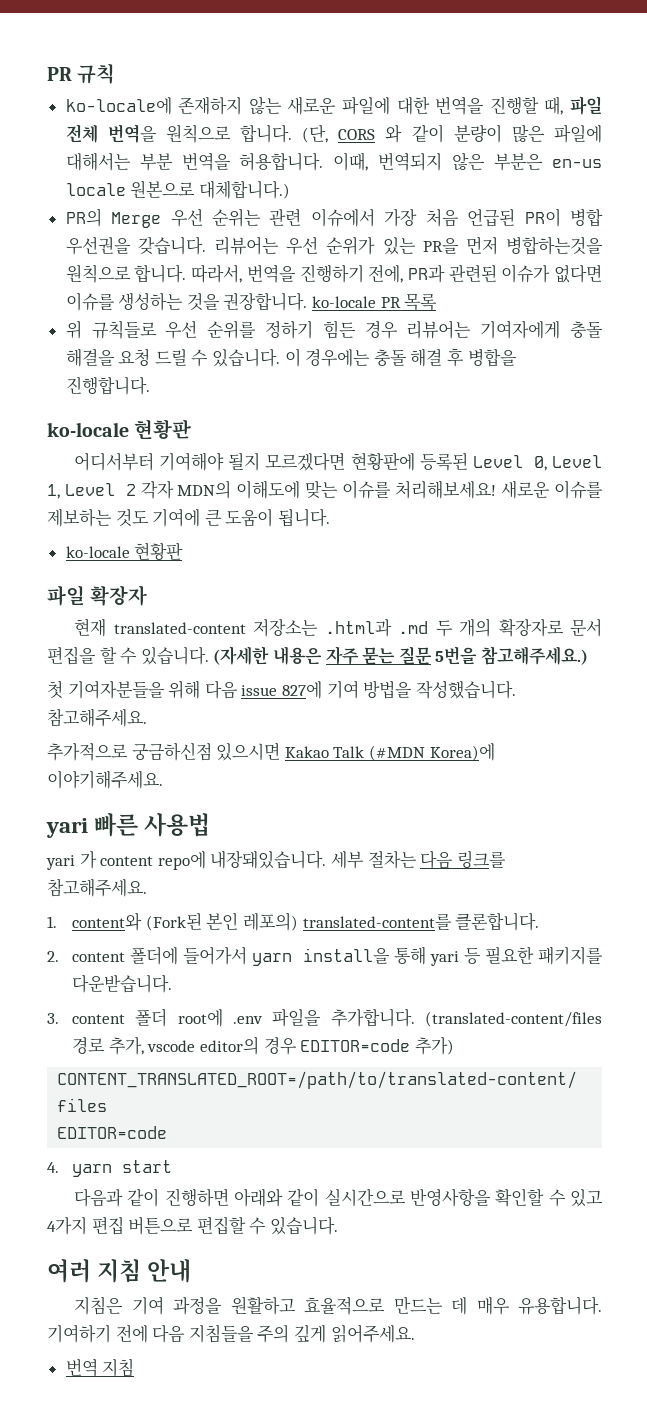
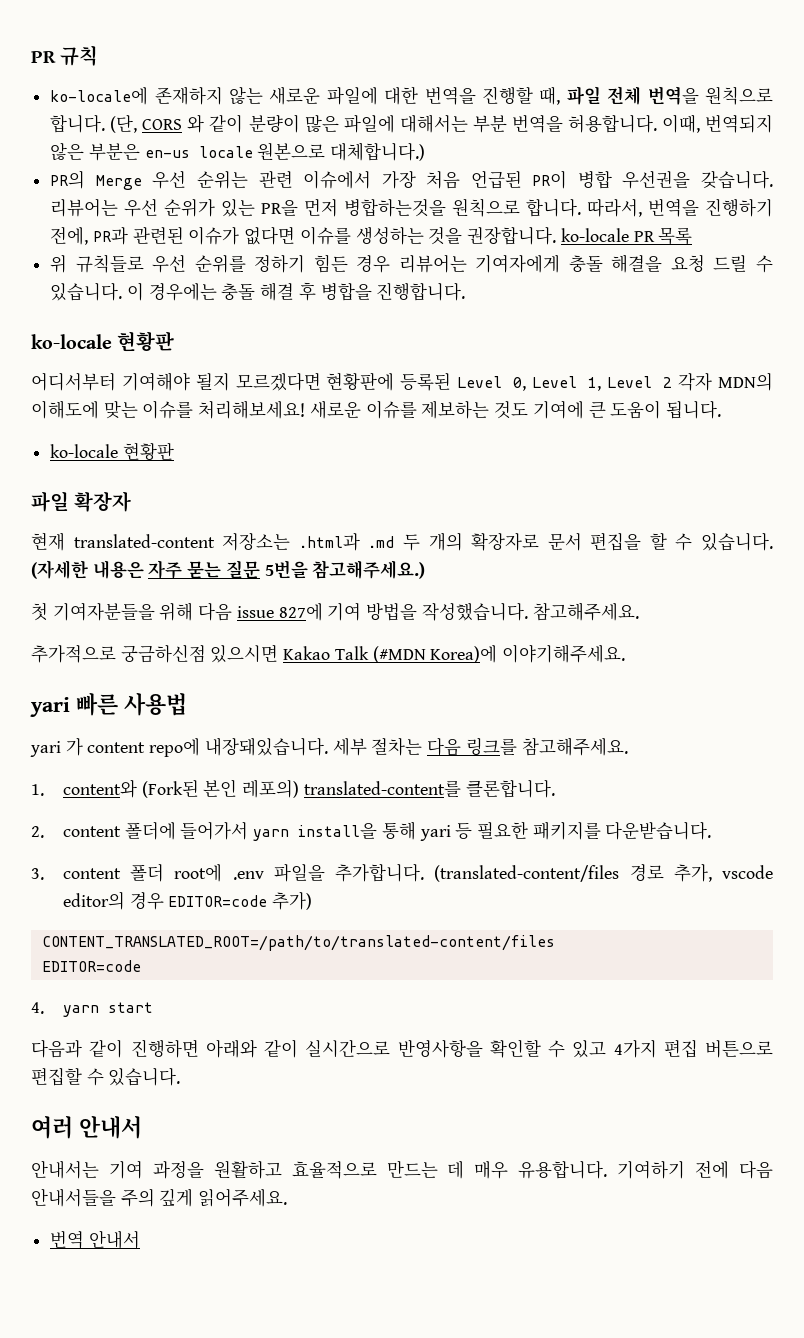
- 여러 지침 안내
- 지침은 기여 과정을 원활하고 효율적으로 만드는 데 매우 유용합니다.
+ 여러 안내서
+ 안내서는 기여 과정을 원활하고 효율적으로 만드는 데 매우 유용합니다.
- 기여하기 전에 다음 지침들을 주의 깊게 읽어주세요.
+ 기여하기 전에 다음 안내서들을 주의 깊게 읽어주세요.
- 번역 지침
+ 번역 안내서

